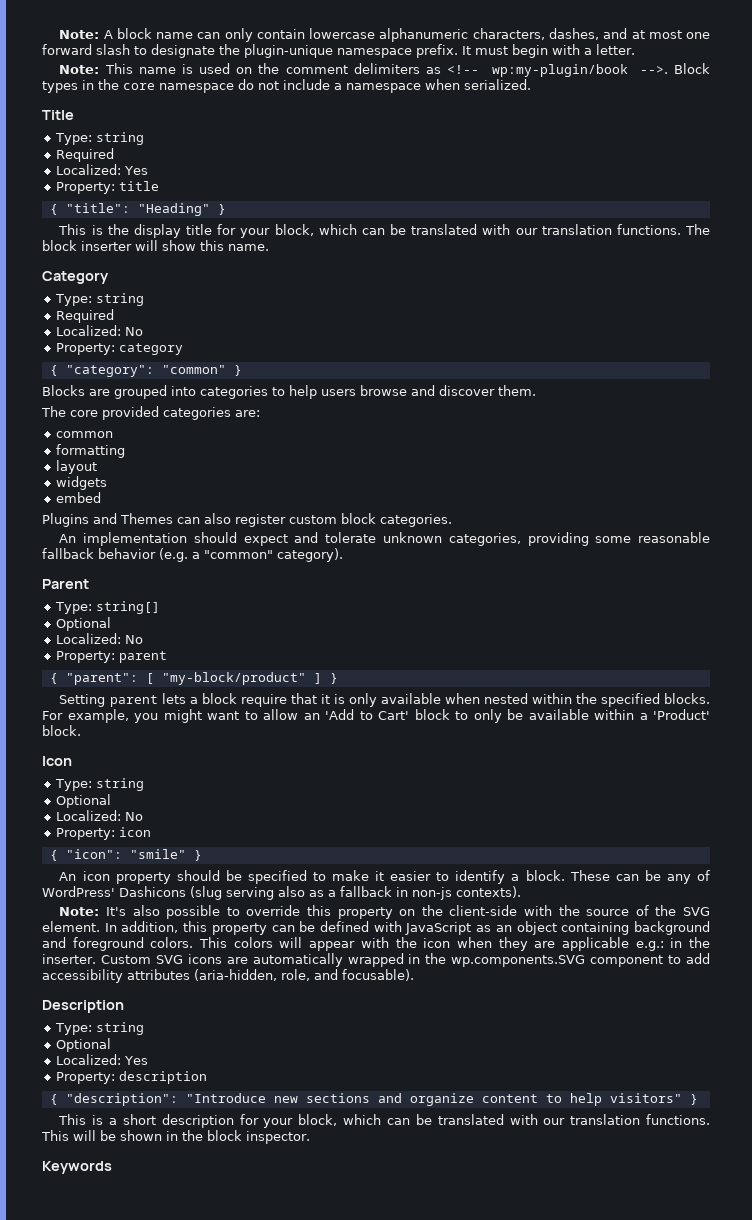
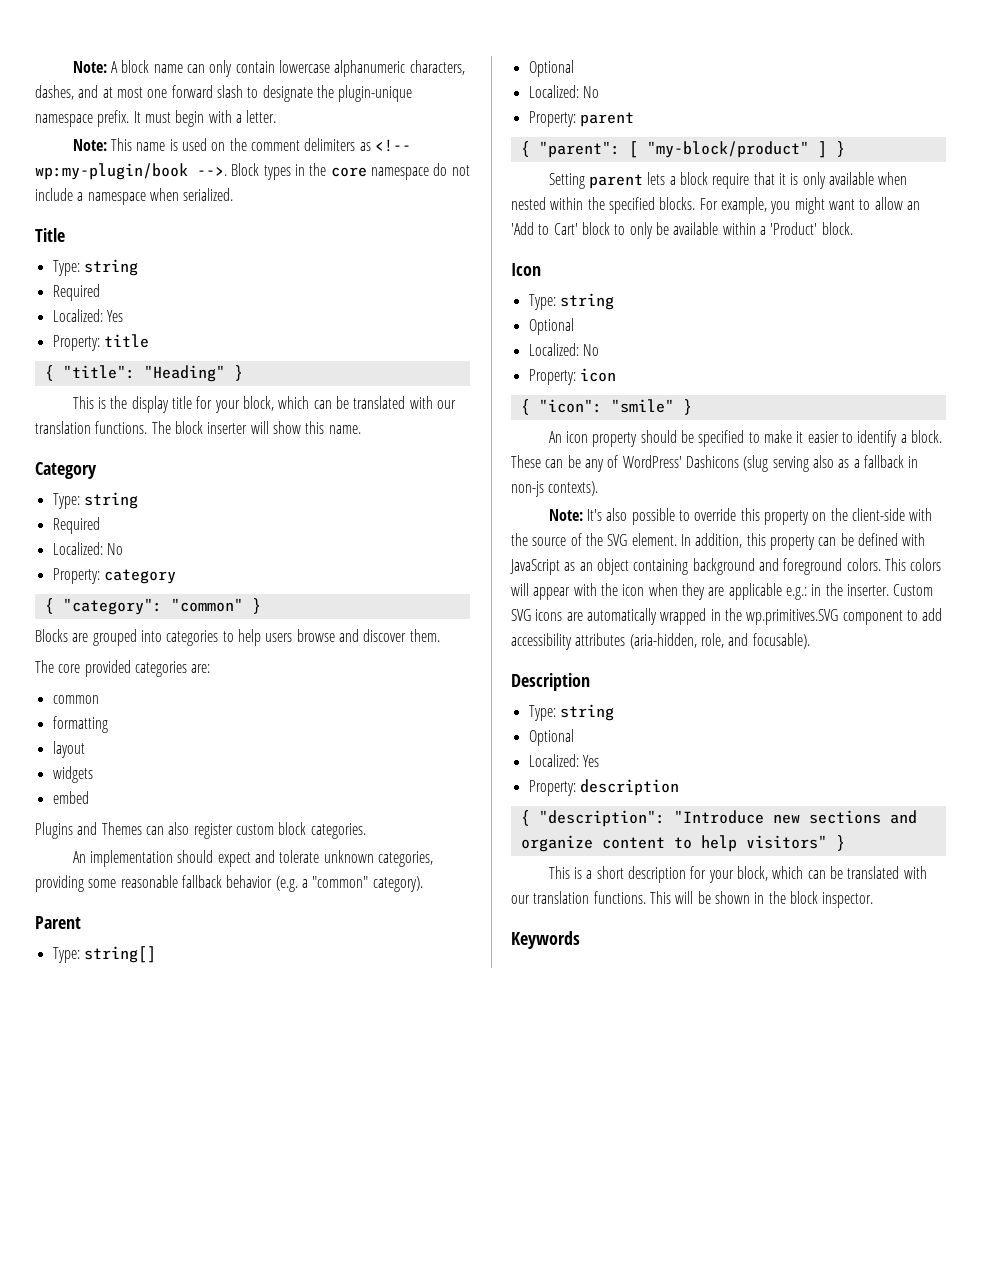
- Custom SVG icons are automatically wrapped in the wp.components.SVG component to add accessibility attributes (aria-hidden, role, and focusable).
+ Custom SVG icons are automatically wrapped in the wp.primitives.SVG component to add accessibility attributes (aria-hidden, role, and focusable).

